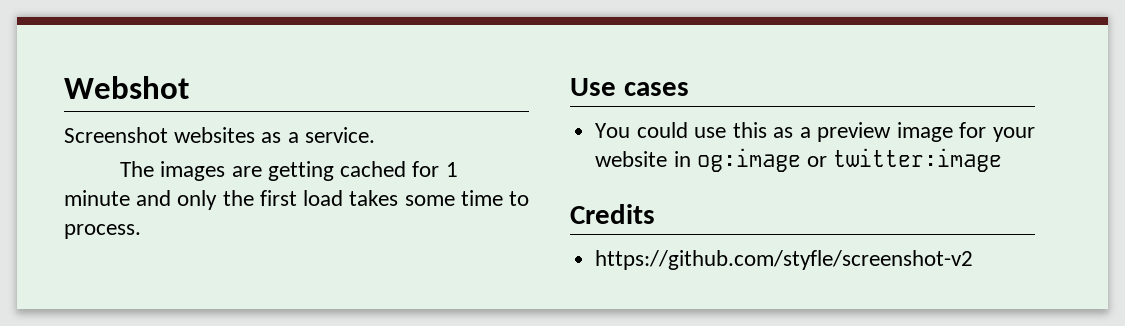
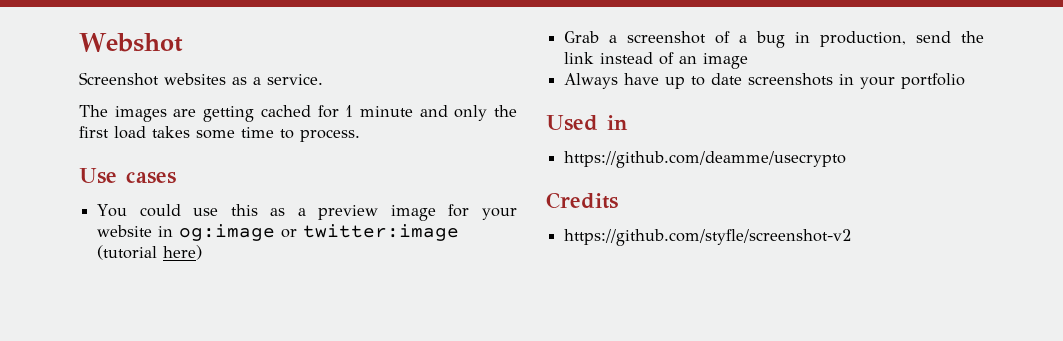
- You could use this as a preview image for your website in og:image or twitter:image
+ You could use this as a preview image for your website in og:image or twitter:image (tutorial here)
+ Grab a screenshot of a bug in production, send the link instead of an image
+ Always have up to date screenshots in your portfolio
+ Used in
+ https://github.com/deamme/usecrypto

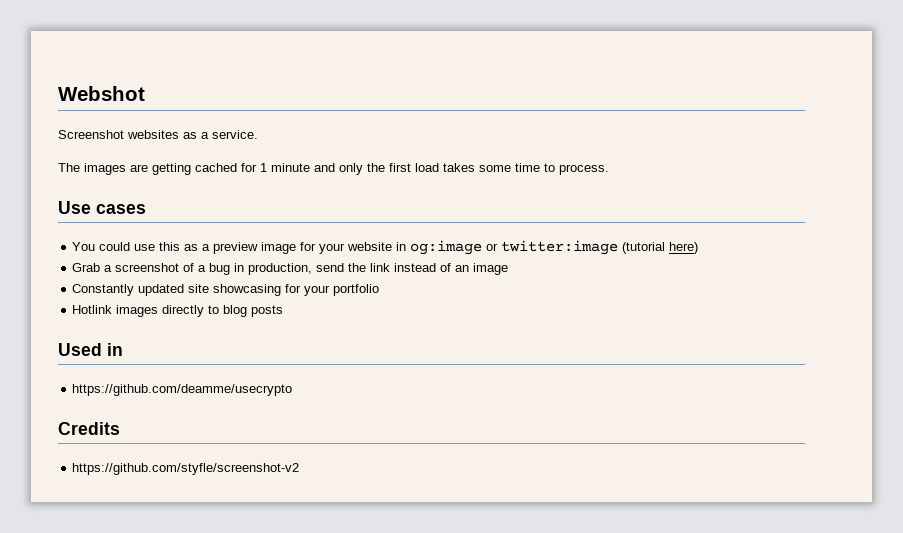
- Always have up to date screenshots in your portfolio
+ Constantly updated site showcasing for your portfolio
+ Hotlink images directly to blog posts

